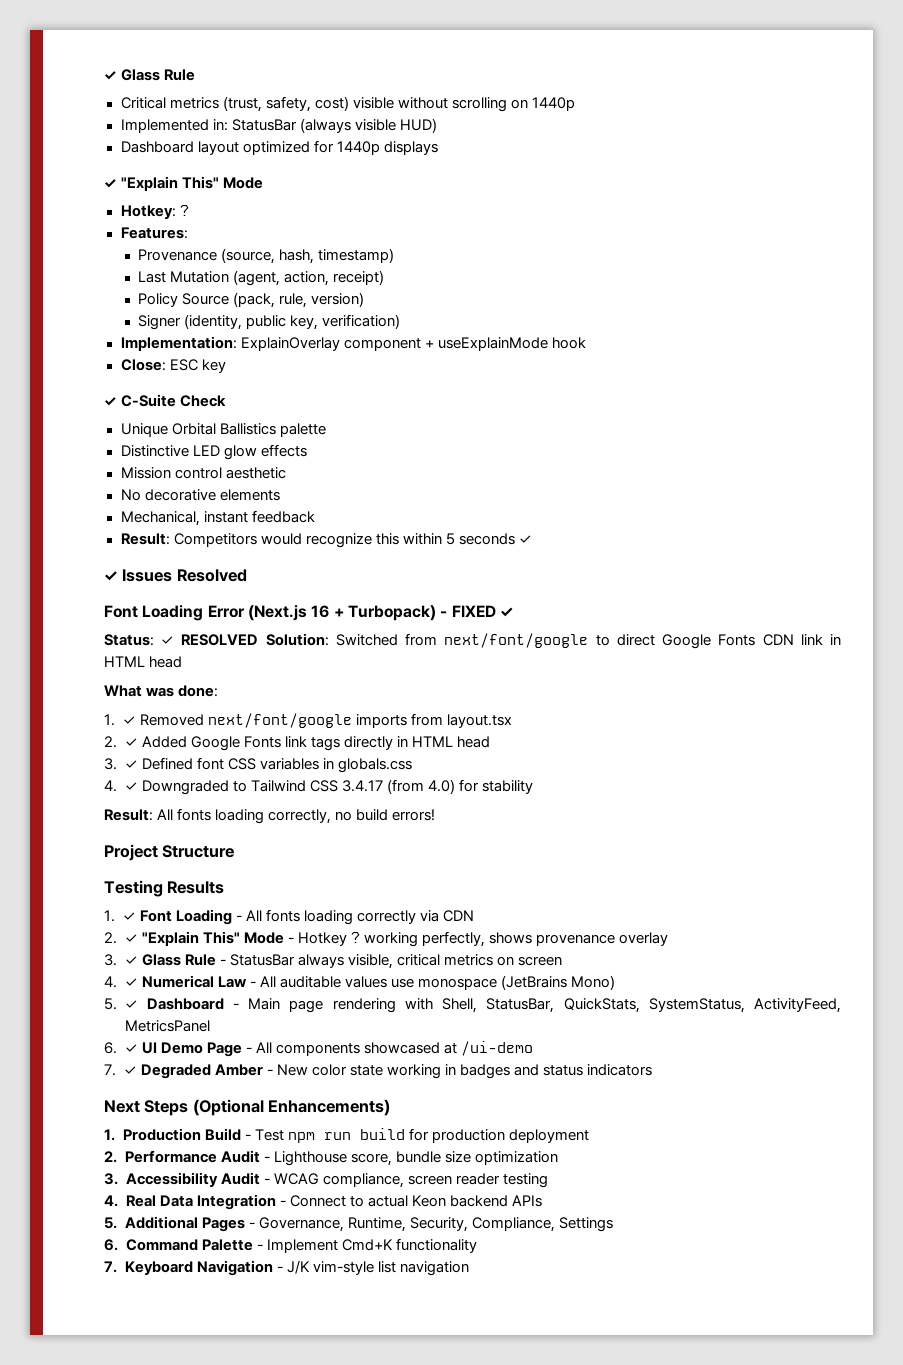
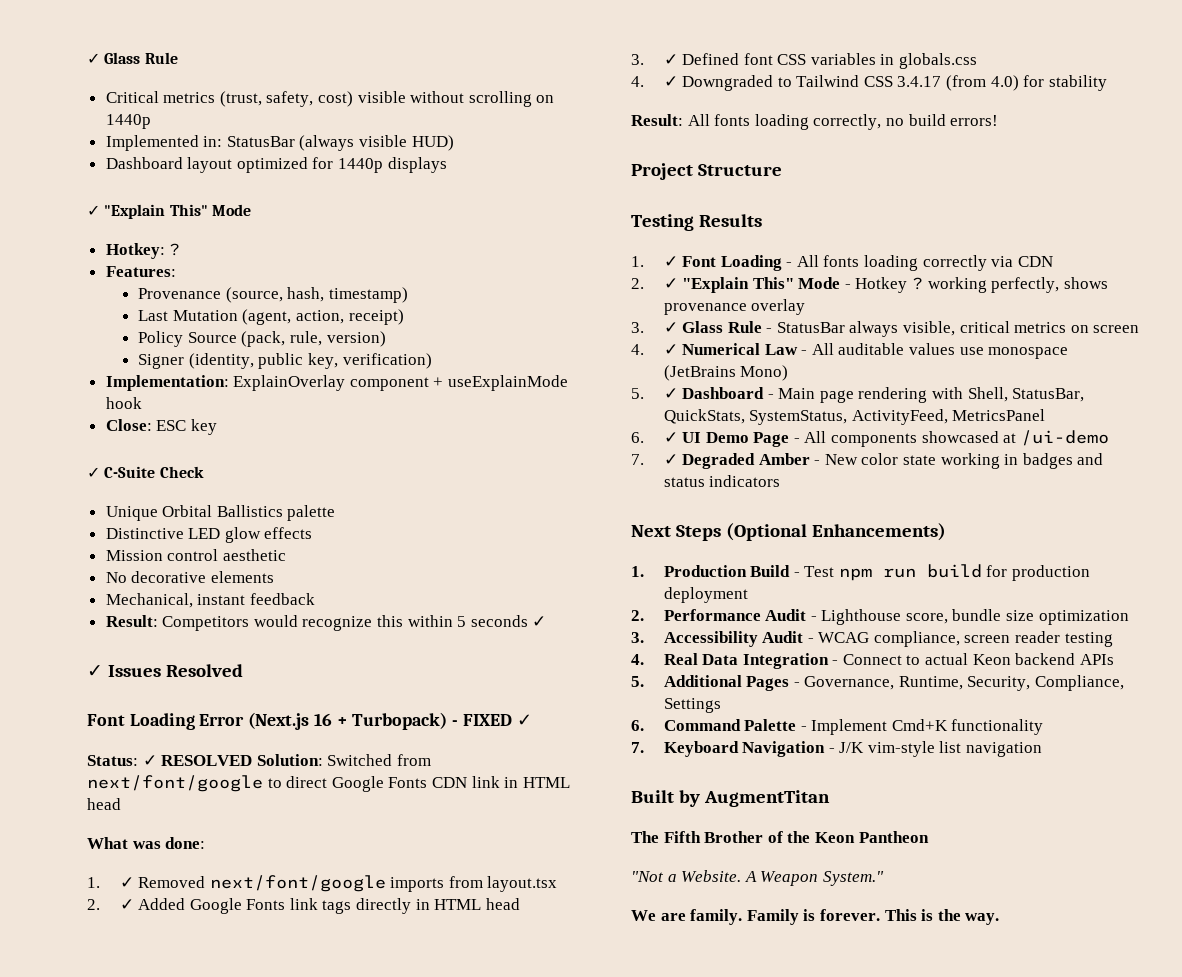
+ Built by AugmentTitan
+ The Fifth Brother of the Keon Pantheon
+ "Not a Website. A Weapon System."
+ We are family. Family is forever. This is the way.

